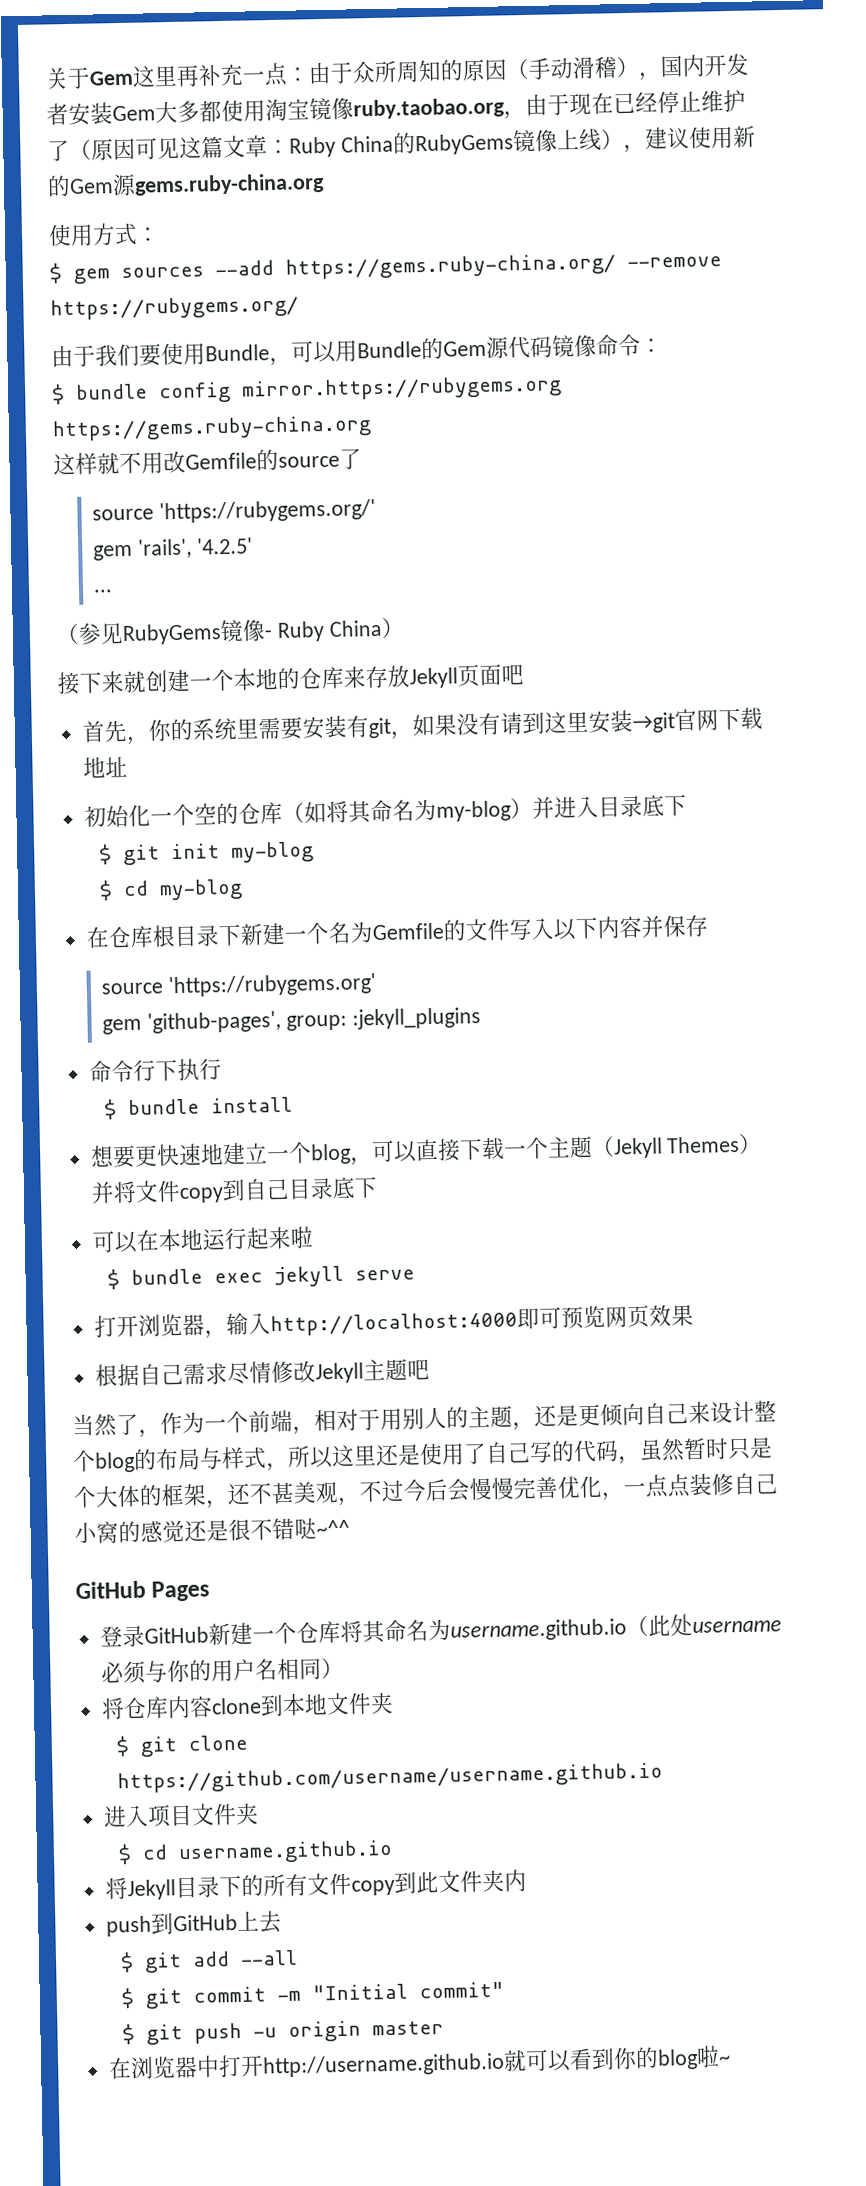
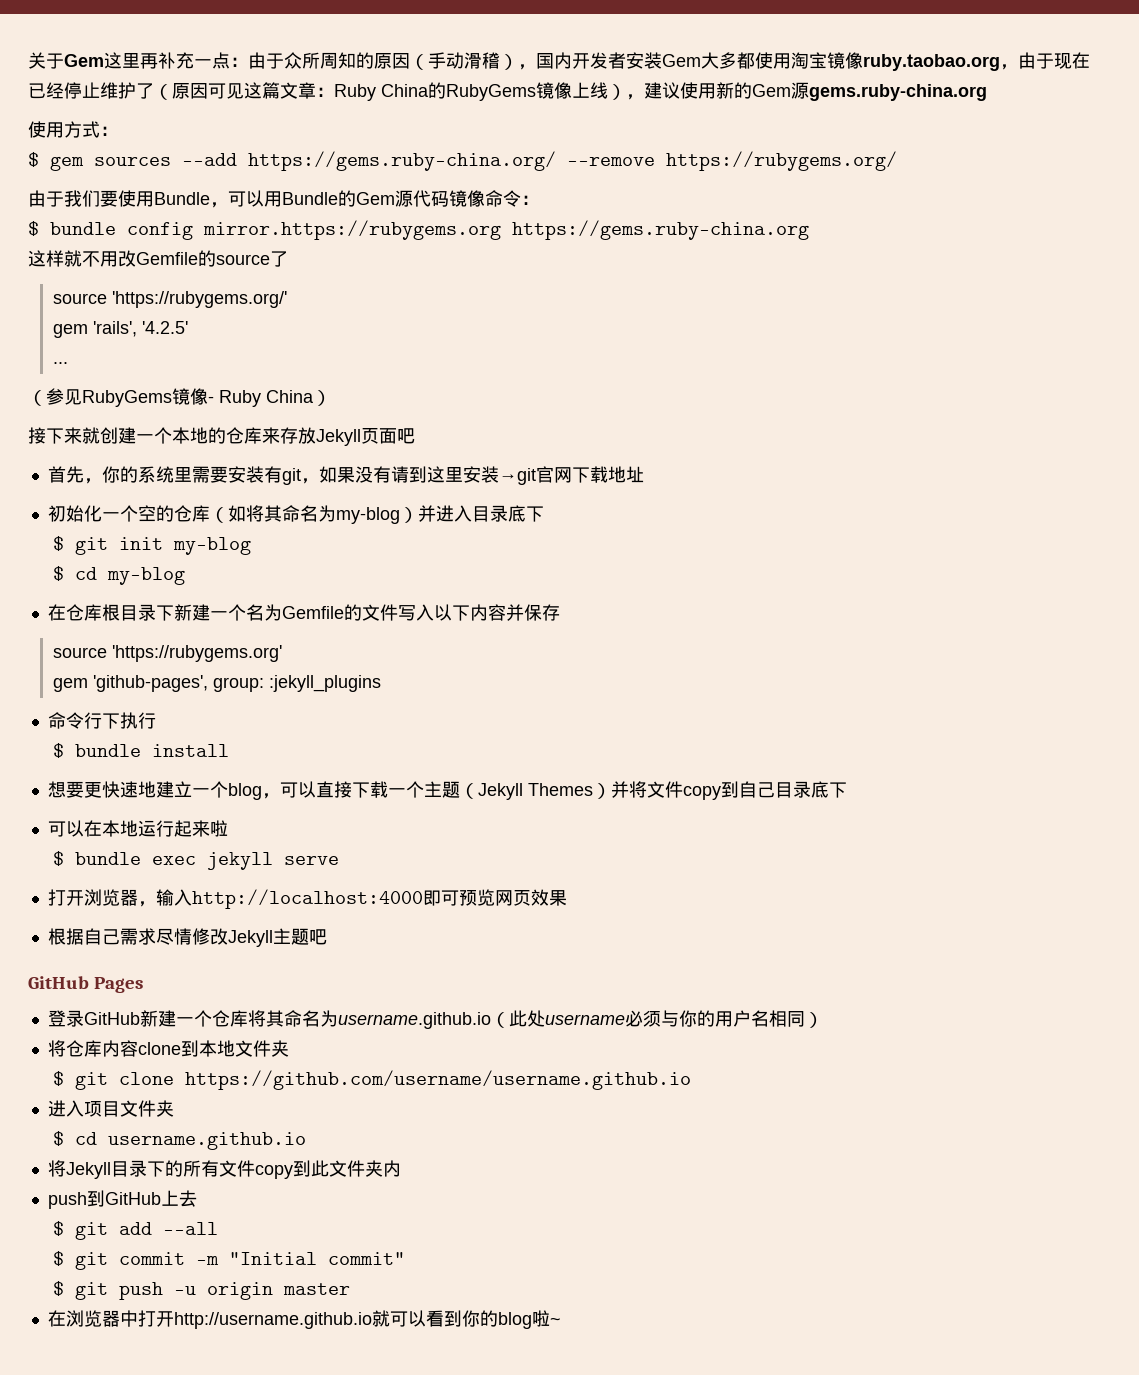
- 当然了，作为一个前端，相对于用别人的主题，还是更倾向自己来设计整个blog的布局与样式，所以这里还是使用了自己写的代码，虽然暂时只是个大体的框架，还不甚美观，不过今后会慢慢完善优化，一点点装修自己小窝的感觉还是很不错哒~^^

